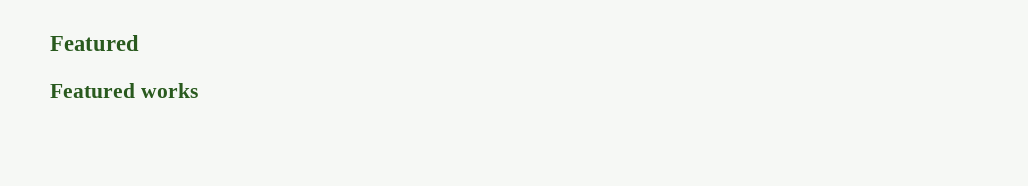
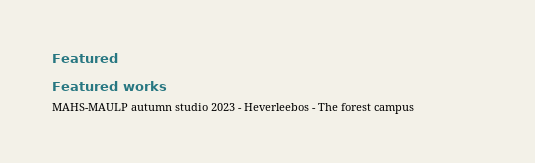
+ MAHS-MAULP autumn studio 2023 - Heverleebos - The forest campus

